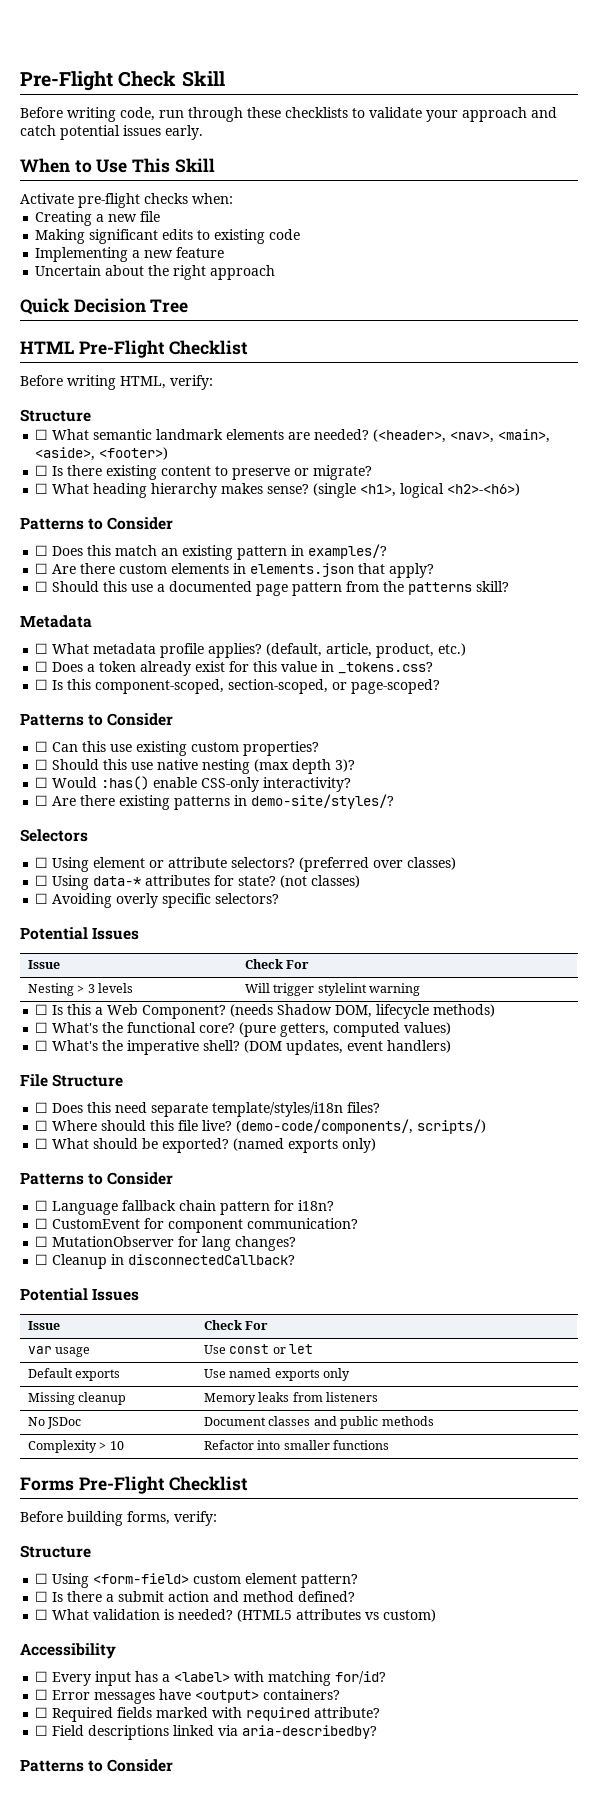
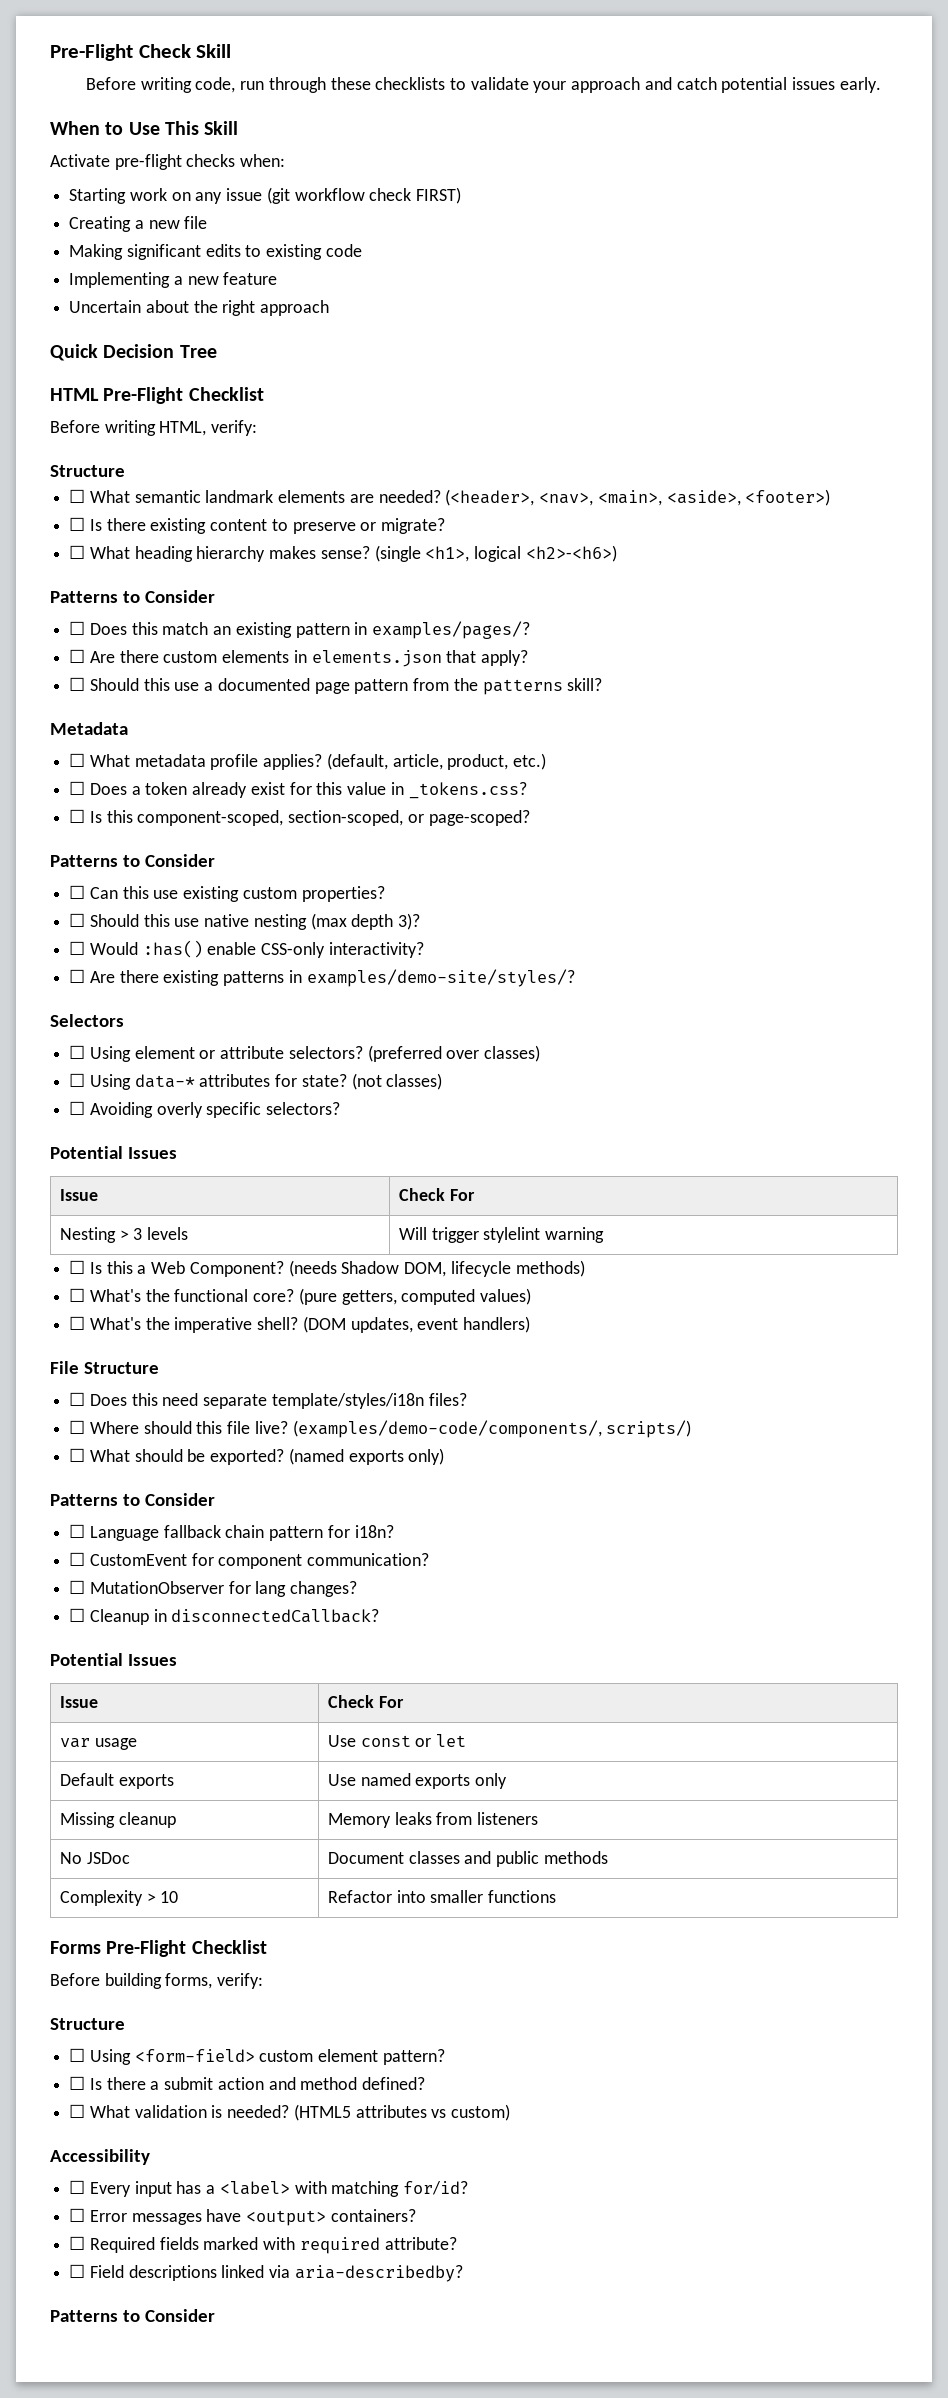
+ Starting work on any issue (git workflow check FIRST)
- ☐ Does this match an existing pattern in examples/?
+ ☐ Does this match an existing pattern in examples/pages/?
- ☐ Are there existing patterns in demo-site/styles/?
+ ☐ Are there existing patterns in examples/demo-site/styles/?
- (demo-code/components/, scripts/)
+ (examples/demo-code/components/, scripts/)

